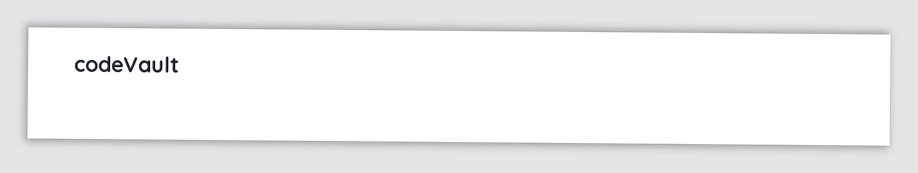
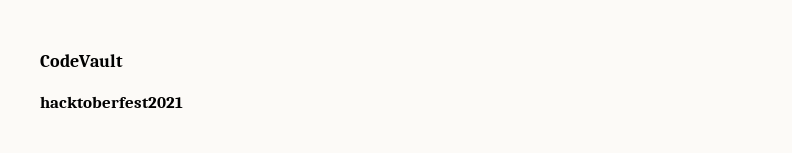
- codeVault
+ CodeVault
+ hacktoberfest2021

